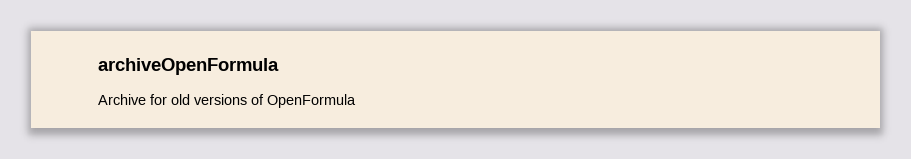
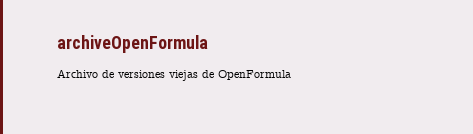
- Archive for old versions of OpenFormula
+ Archivo de versiones viejas de OpenFormula

